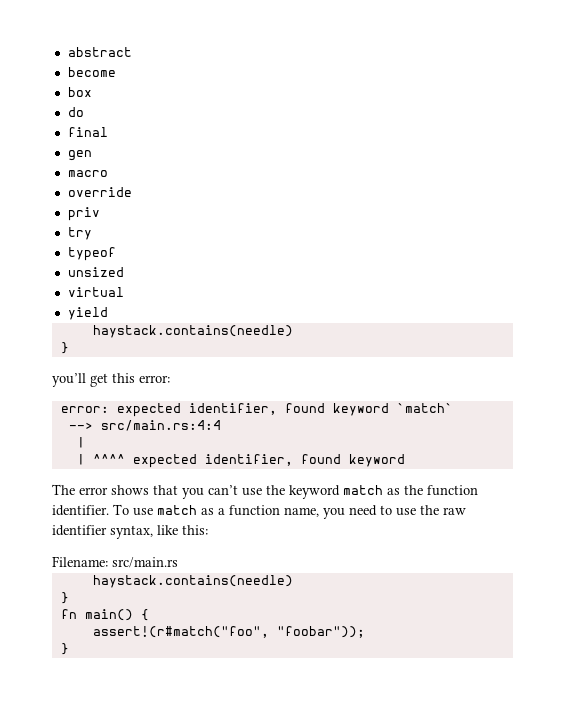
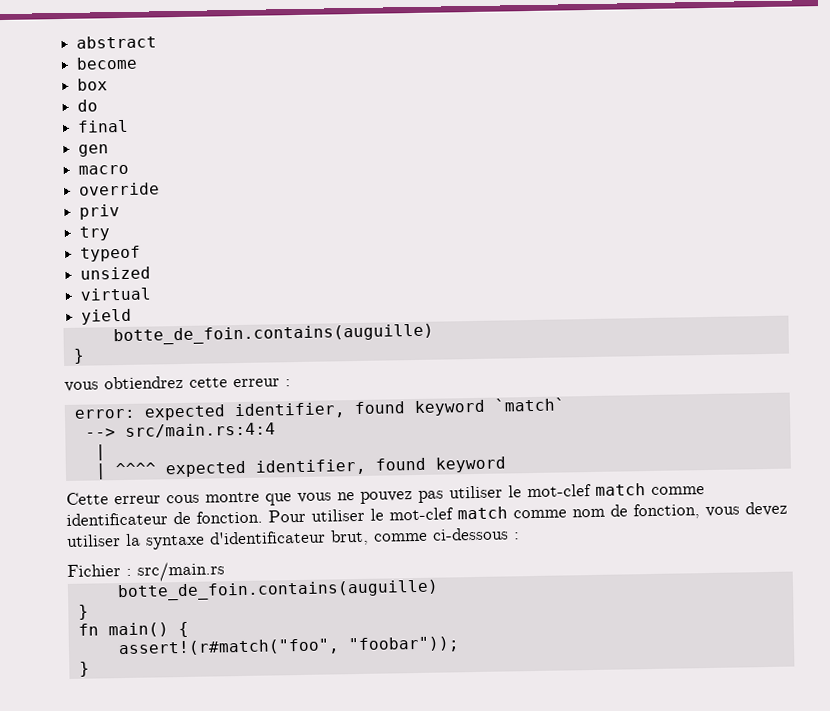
  yield
- haystack.contains(needle)
+ botte_de_foin.contains(auguille)
  }
- you’ll get this error:
+ vous obtiendrez cette erreur :
- The error shows that you can’t use the keyword match as the function identifier. To use match as a function name, you need to use the raw identifier syntax, like this:
- Filename: src/main.rs
- haystack.contains(needle)
+ Cette erreur cous montre que vous ne pouvez pas utiliser le mot-clef match comme identificateur de fonction. Pour utiliser le mot-clef match comme nom de fonction, vous devez utiliser la syntaxe d'identificateur brut, comme ci-dessous :
+ Fichier : src/main.rs
+ botte_de_foin.contains(auguille)

